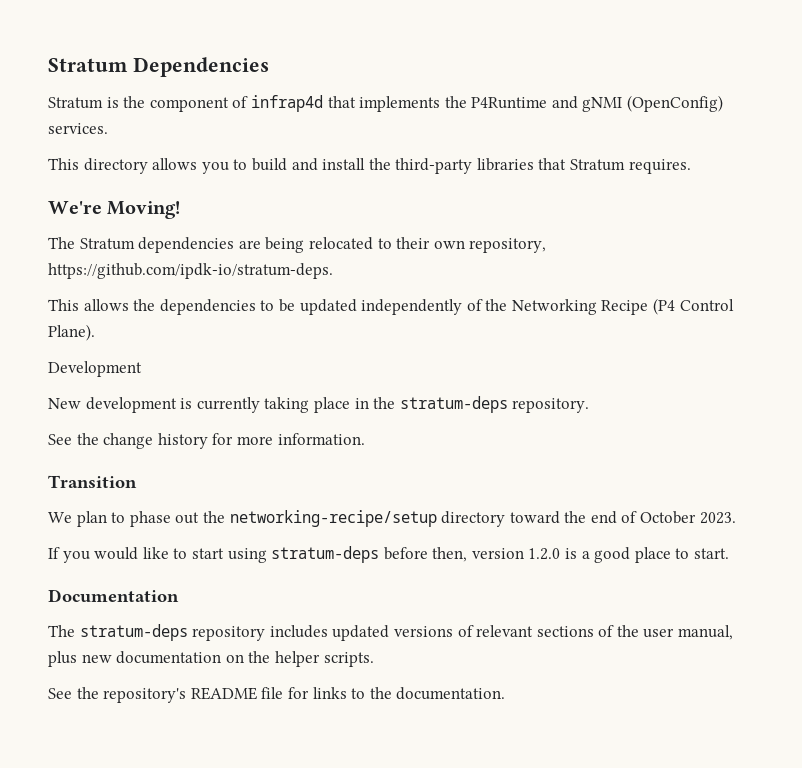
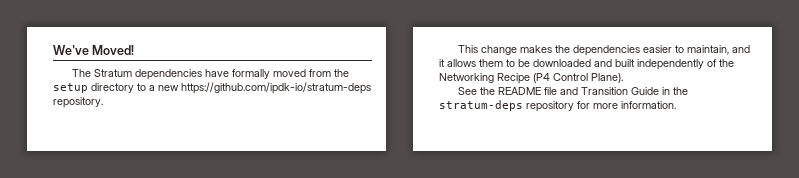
- Stratum Dependencies
- Stratum is the component of infrap4d that implements the P4Runtime and gNMI (OpenConfig) services.
- This directory allows you to build and install the third-party libraries that Stratum requires.
- We're Moving!
- The Stratum dependencies are being relocated to their own repository, https://github.com/ipdk-io/stratum-deps.
- This allows the dependencies to be updated independently of the Networking Recipe (P4 Control Plane).
+ We've Moved!
+ The Stratum dependencies have formally moved from the setup directory to a new https://github.com/ipdk-io/stratum-deps repository.
+ This change makes the dependencies easier to maintain, and it allows them to be downloaded and built independently of the Networking Recipe (P4 Control Plane).
- Development
- New development is currently taking place in the stratum-deps repository.
- See the change history for more information.
- Transition
- We plan to phase out the networking-recipe/setup directory toward the end of October 2023.
- If you would like to start using stratum-deps before then, version 1.2.0 is a good place to start.
- Documentation
- The stratum-deps repository includes updated versions of relevant sections of the user manual, plus new documentation on the helper scripts.
- See the repository's README file for links to the documentation.
+ See the README file and Transition Guide in the stratum-deps repository for more information.

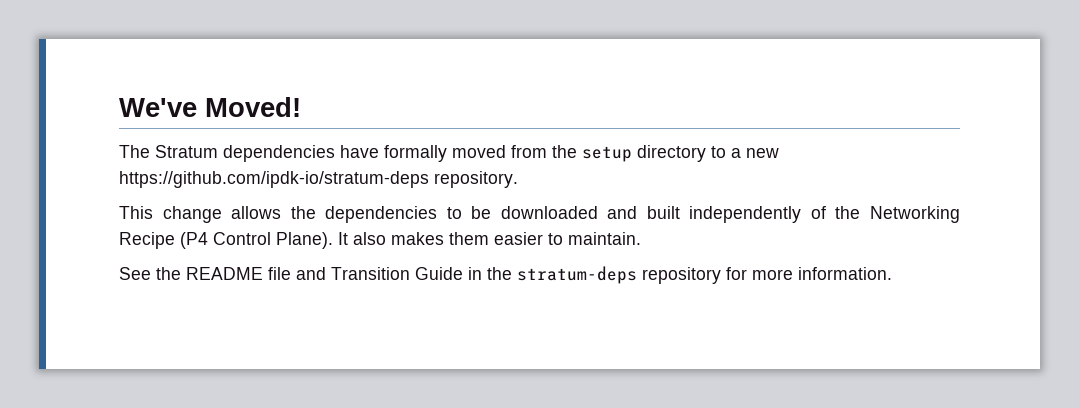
- This change makes the dependencies easier to maintain, and it allows them to be downloaded and built independently of the Networking Recipe (P4 Control Plane).
+ This change allows the dependencies to be downloaded and built independently of the Networking Recipe (P4 Control Plane). It also makes them easier to maintain.

